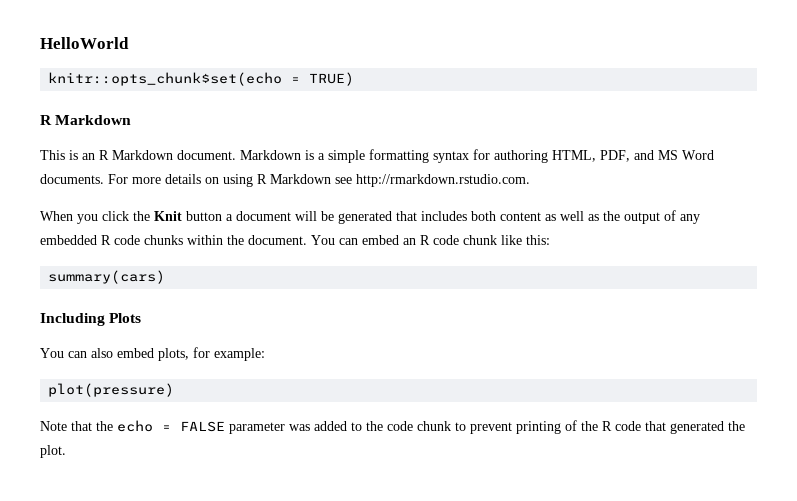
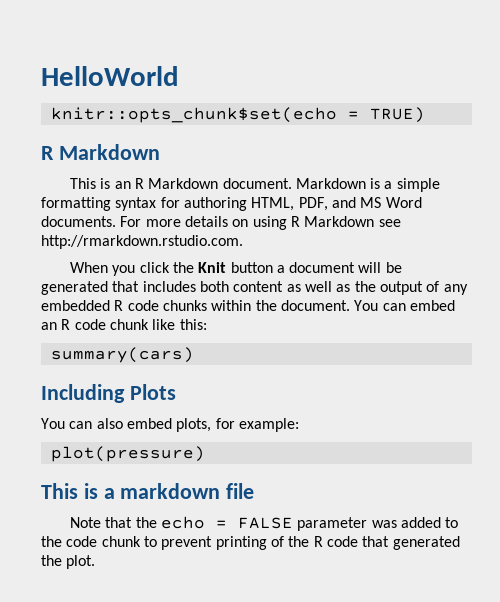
+ This is a markdown file

